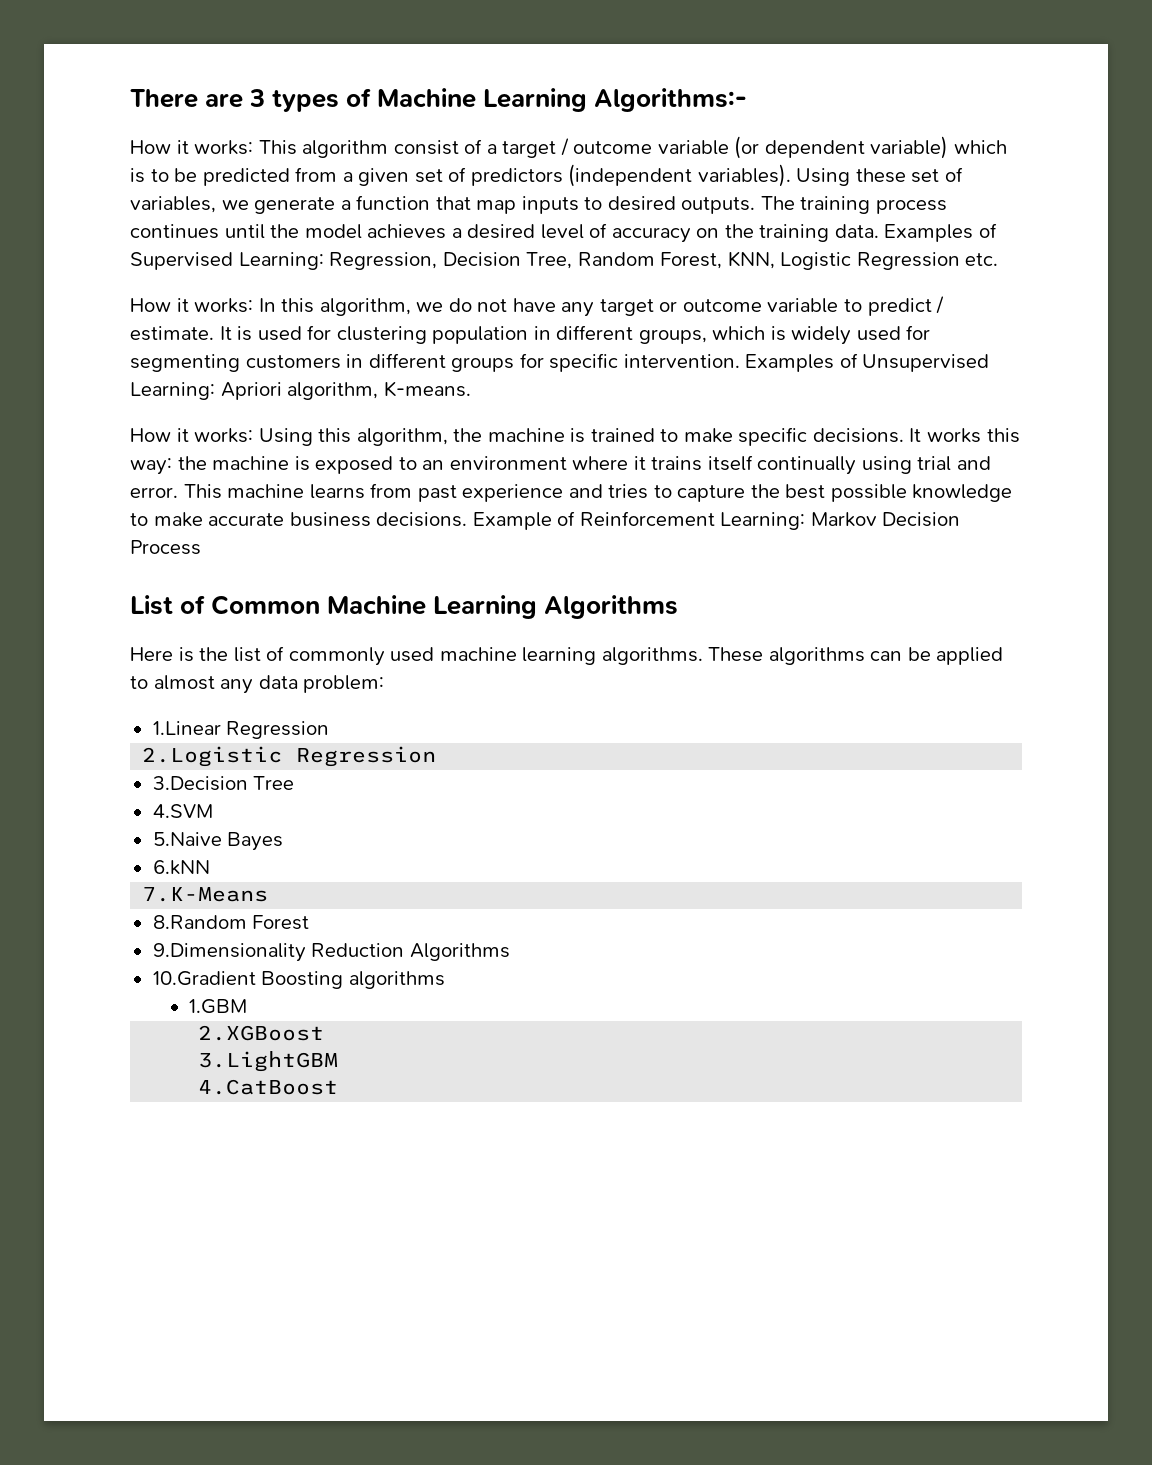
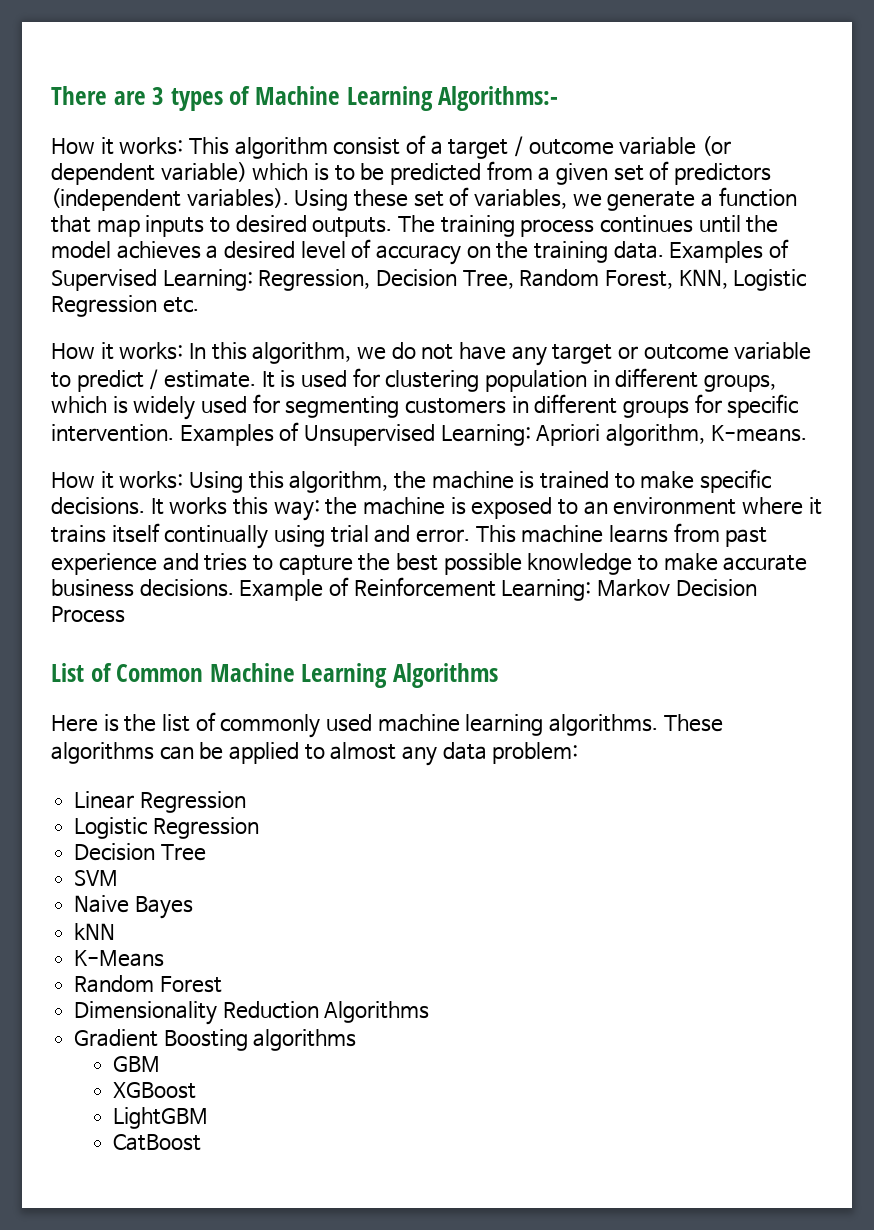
- 1.Linear Regression
- 2.Logistic Regression
- 3.Decision Tree
+ Linear Regression
+ Logistic Regression
+ Decision Tree
- 4.SVM
- 5.Naive Bayes
+ SVM
+ Naive Bayes
- 6.kNN
- 7.K-Means
- 8.Random Forest
+ kNN
+ K-Means
+ Random Forest
- 9.Dimensionality Reduction Algorithms
+ Dimensionality Reduction Algorithms
- 10.Gradient Boosting algorithms
+ Gradient Boosting algorithms
- 1.GBM
- 2.XGBoost
- 3.LightGBM
- 4.CatBoost
+ GBM
+ XGBoost
+ LightGBM
+ CatBoost

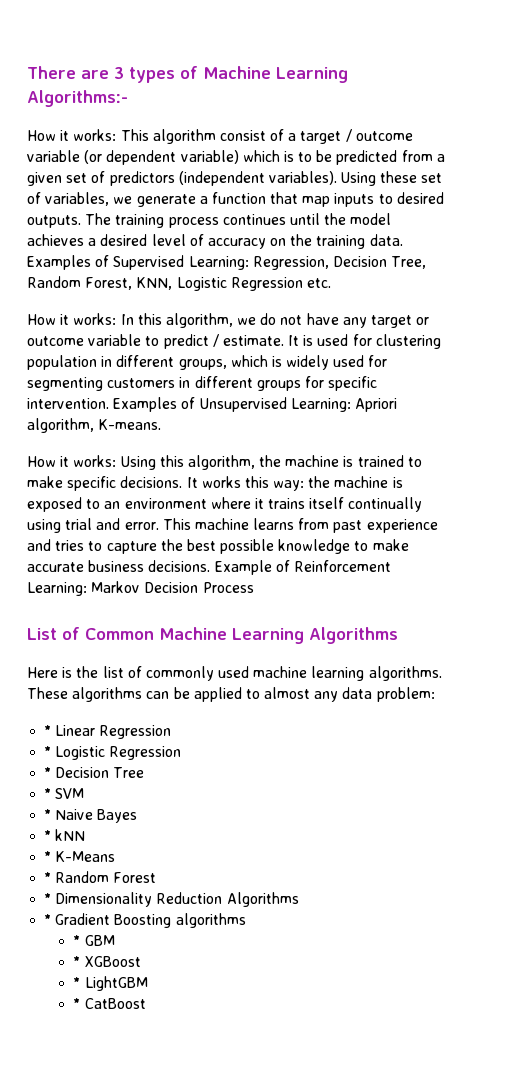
- Linear Regression
- Logistic Regression
+ * Linear Regression
+ * Logistic Regression
- Decision Tree
+ * Decision Tree
- SVM
+ * SVM
- Naive Bayes
+ * Naive Bayes
- kNN
+ * kNN
- K-Means
+ * K-Means
- Random Forest
+ * Random Forest
- Dimensionality Reduction Algorithms
+ * Dimensionality Reduction Algorithms
- Gradient Boosting algorithms
+ * Gradient Boosting algorithms
- GBM
+ * GBM
- XGBoost
+ * XGBoost
- LightGBM
+ * LightGBM
- CatBoost
+ * CatBoost

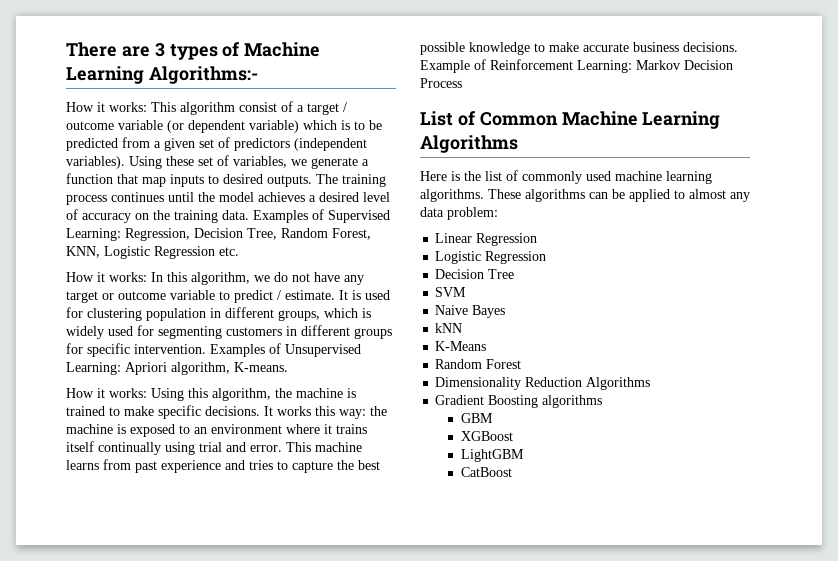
- * Linear Regression
- * Logistic Regression
+ Linear Regression
+ Logistic Regression
- * Decision Tree
+ Decision Tree
- * SVM
+ SVM
- * Naive Bayes
+ Naive Bayes
- * kNN
+ kNN
- * K-Means
+ K-Means
- * Random Forest
+ Random Forest
- * Dimensionality Reduction Algorithms
+ Dimensionality Reduction Algorithms
- * Gradient Boosting algorithms
+ Gradient Boosting algorithms
- * GBM
+ GBM
- * XGBoost
+ XGBoost
- * LightGBM
+ LightGBM
- * CatBoost
+ CatBoost

